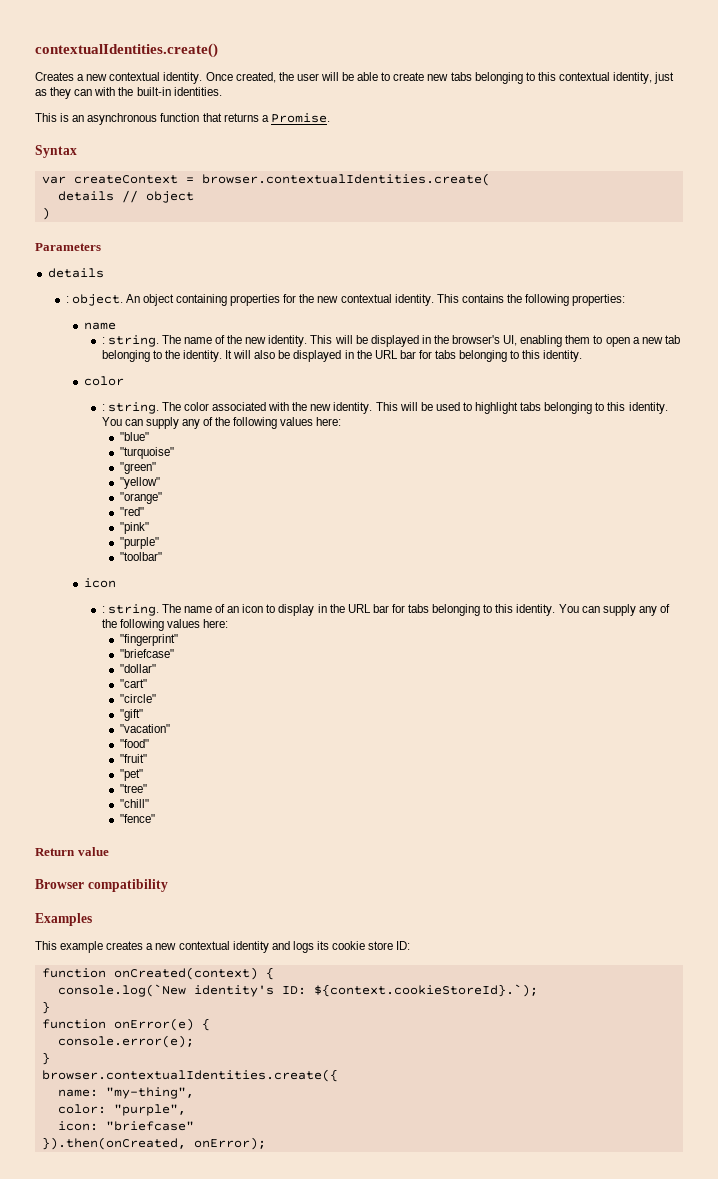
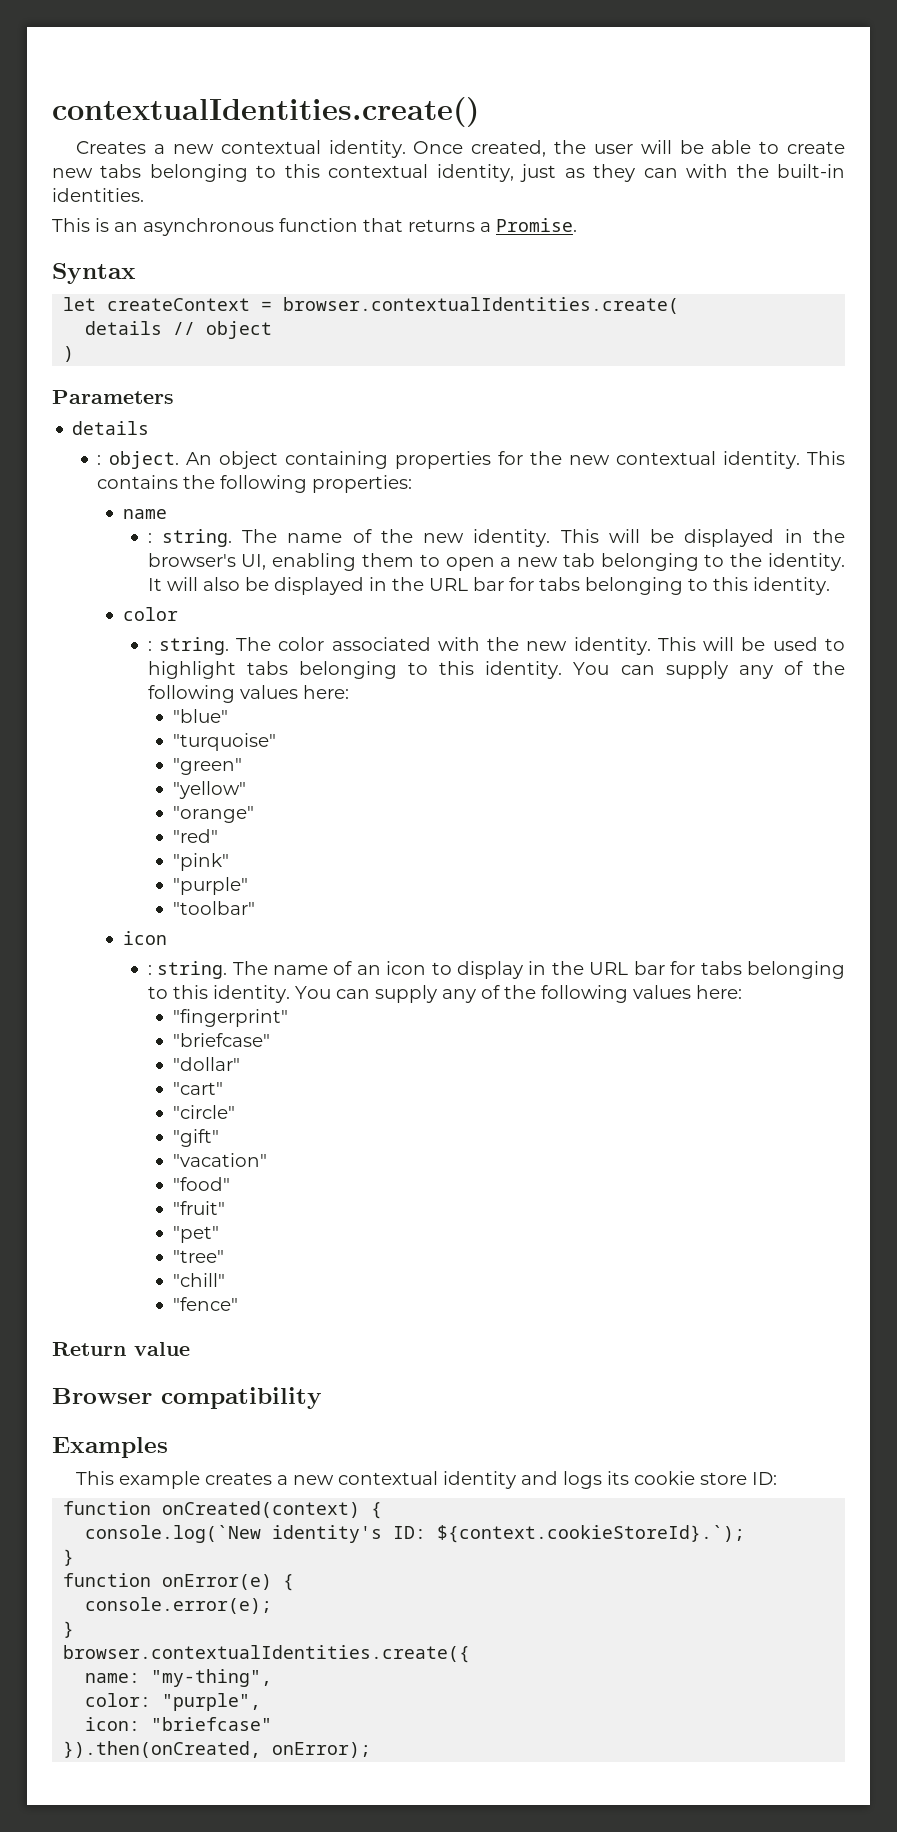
- var createContext = browser.contextualIdentities.create(
+ let createContext = browser.contextualIdentities.create(

